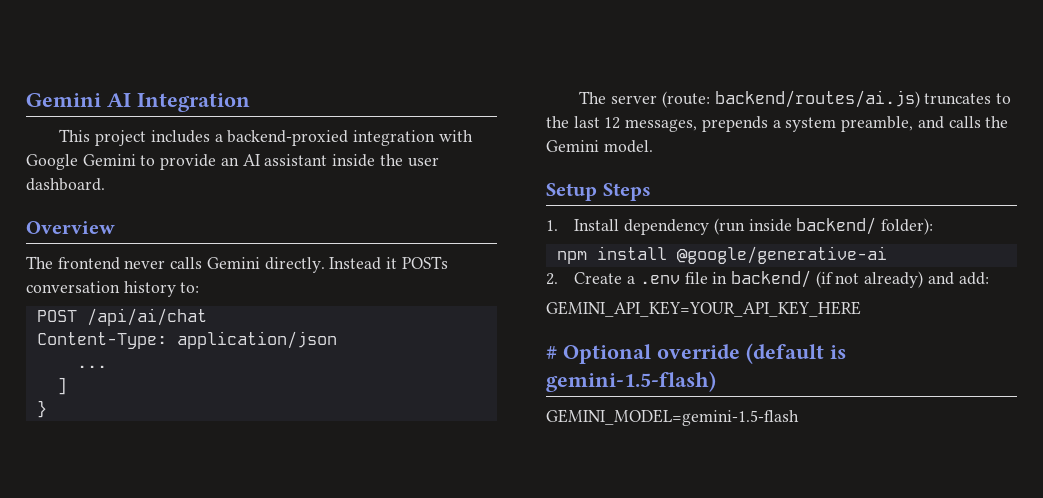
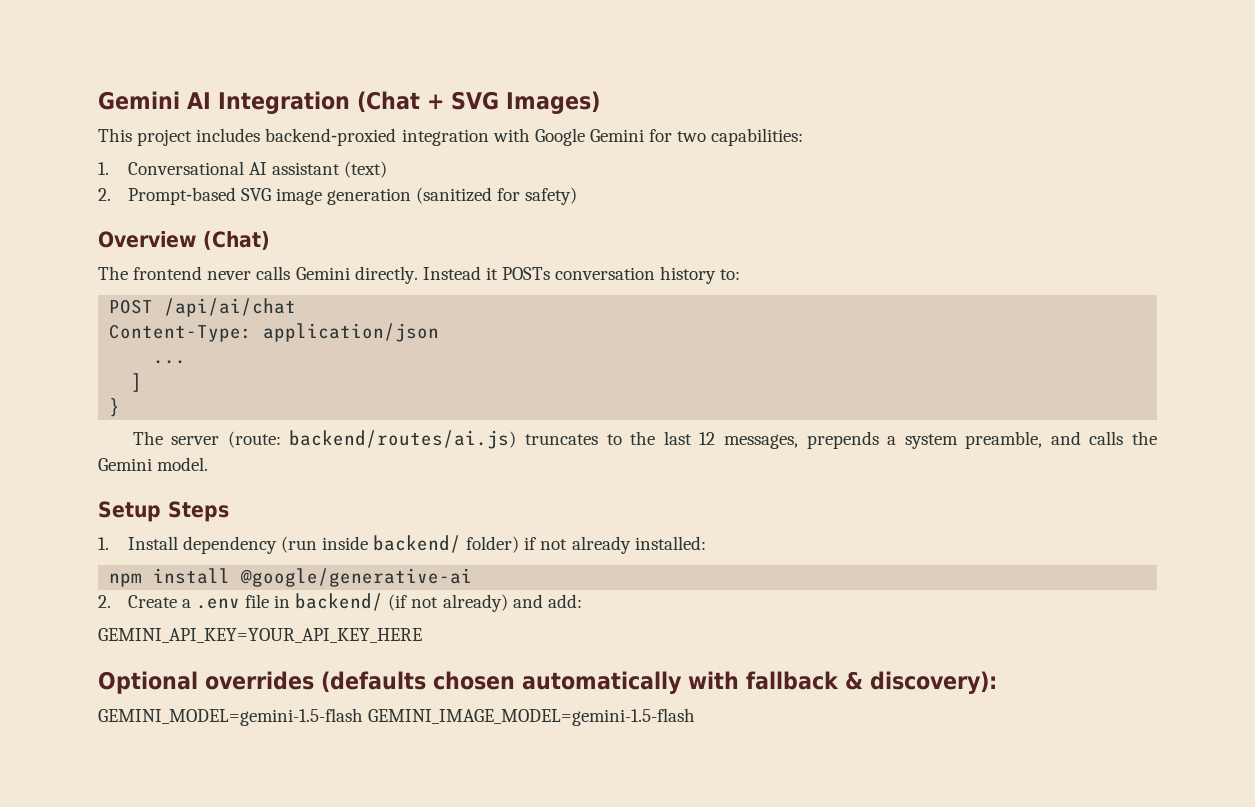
- Gemini AI Integration
+ Gemini AI Integration (Chat + SVG Images)
- This project includes a backend‑proxied integration with Google Gemini to provide an AI assistant inside the user dashboard.
+ This project includes backend‑proxied integration with Google Gemini for two capabilities:
+ 1. Conversational AI assistant (text)
+ 2. Prompt‑based SVG image generation (sanitized for safety)
- Overview
+ Overview (Chat)
- 1. Install dependency (run inside backend/ folder):
+ 1. Install dependency (run inside backend/ folder) if not already installed:
- # Optional override (default is gemini-1.5-flash)
+ Optional overrides (defaults chosen automatically with fallback & discovery):
- GEMINI_MODEL=gemini-1.5-flash
+ GEMINI_MODEL=gemini-1.5-flash GEMINI_IMAGE_MODEL=gemini-1.5-flash

